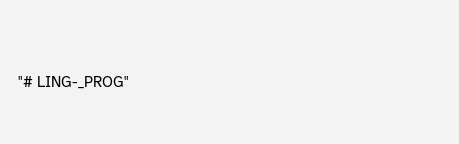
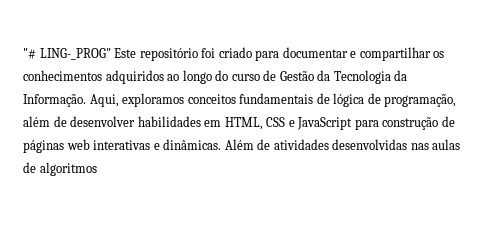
- "# LING-_PROG"
+ "# LING-_PROG" Este repositório foi criado para documentar e compartilhar os conhecimentos adquiridos ao longo do curso de Gestão da Tecnologia da Informação. Aqui, exploramos conceitos fundamentais de lógica de programação, além de desenvolver habilidades em HTML, CSS e JavaScript para construção de páginas web interativas e dinâmicas. Além de atividades desenvolvidas nas aulas de algoritmos

